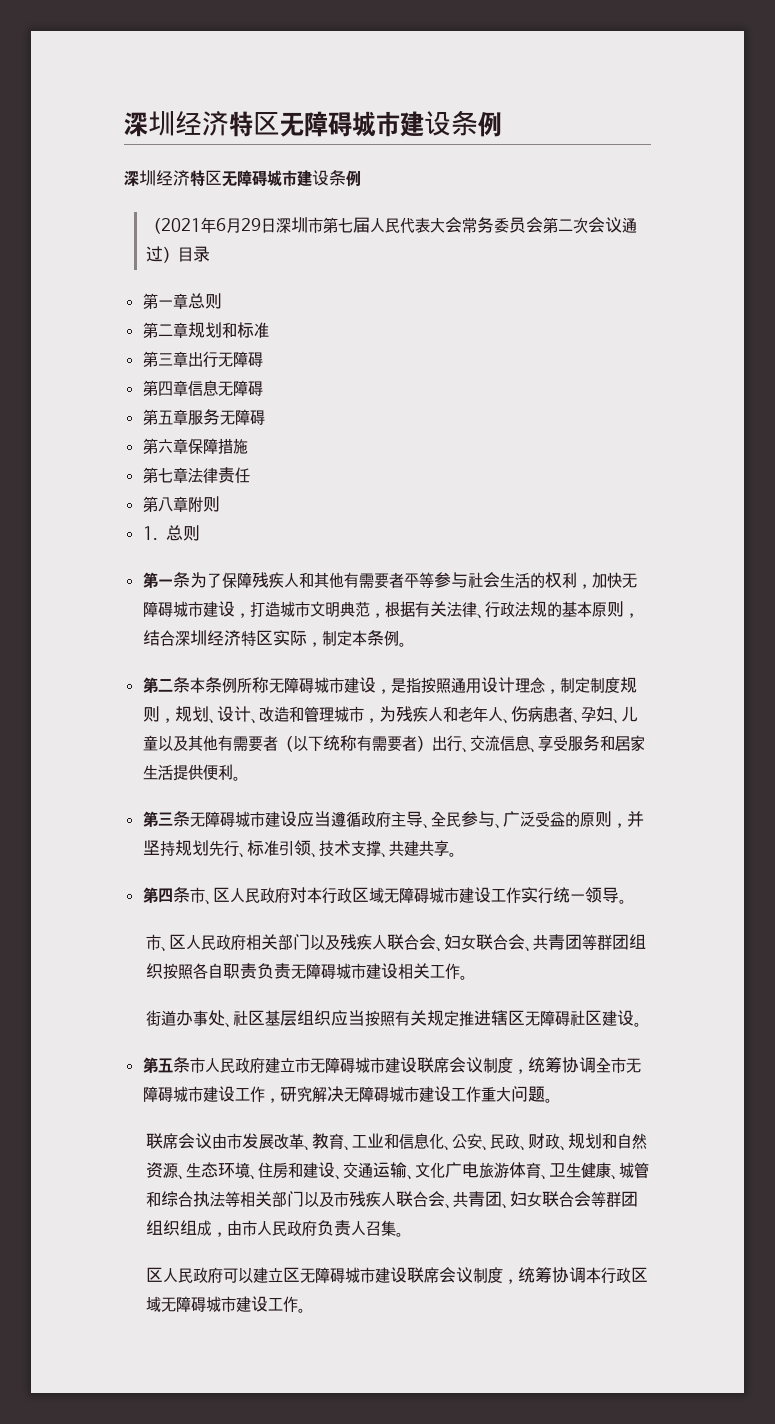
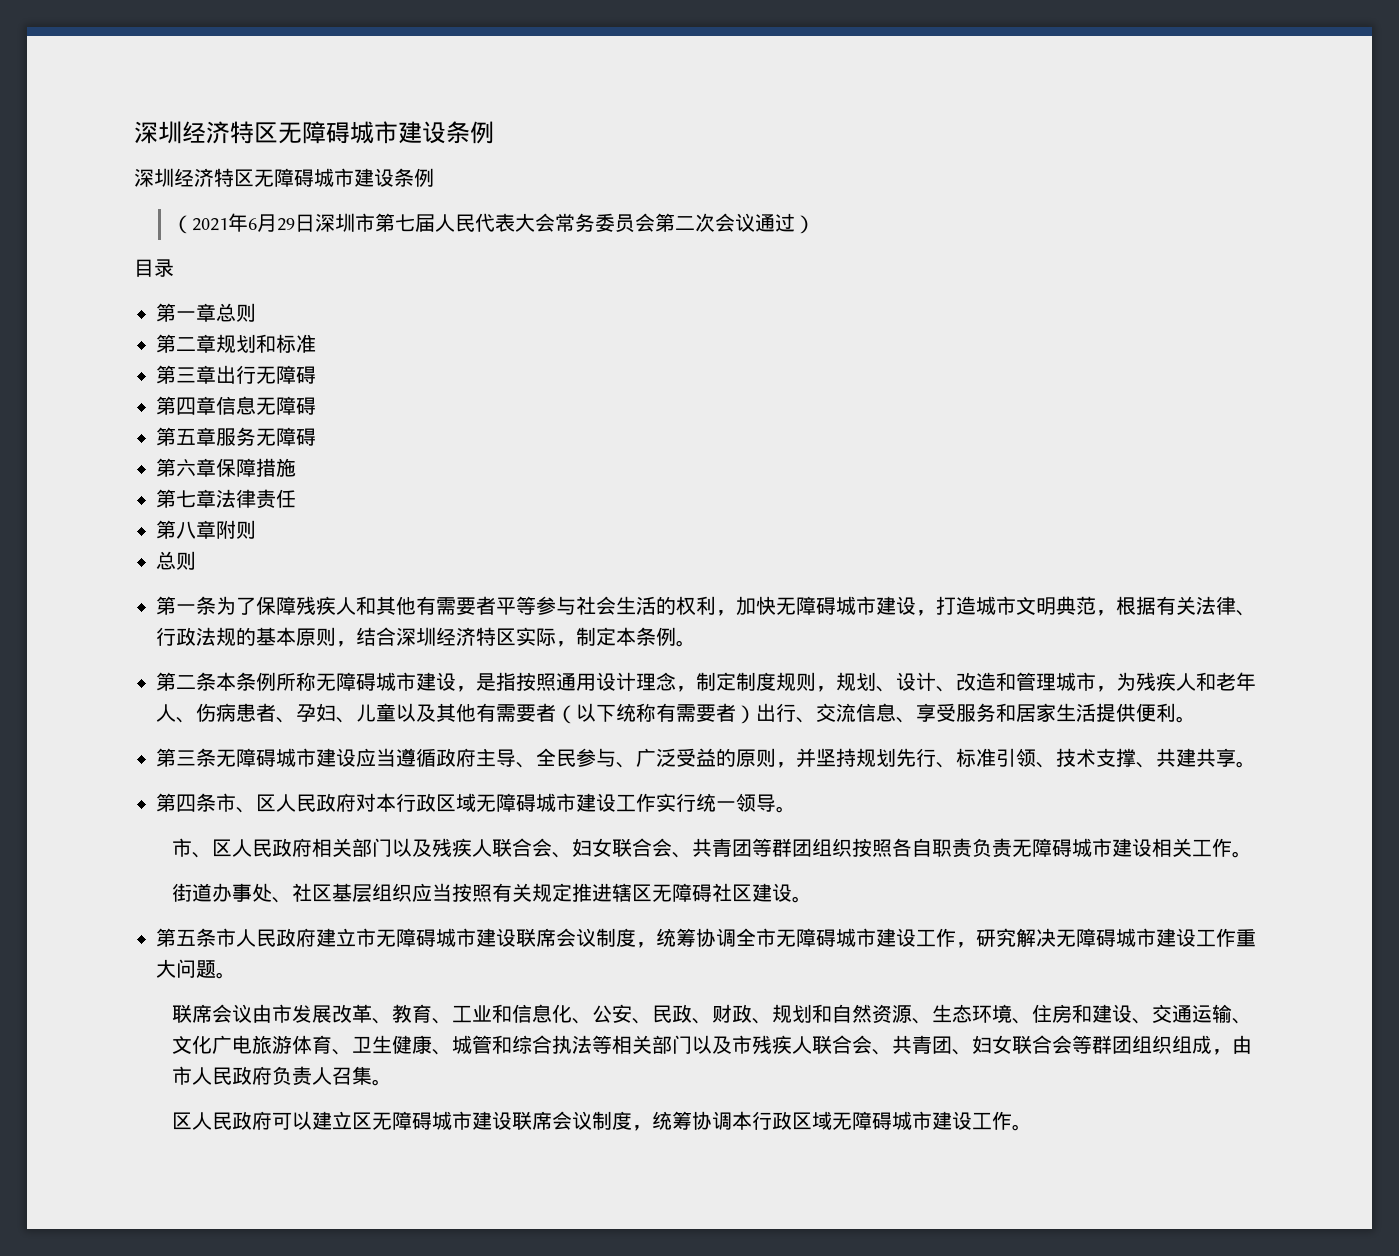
- （2021年6月29日深圳市第七届人民代表大会常务委员会第二次会议通过）目录
+ （2021年6月29日深圳市第七届人民代表大会常务委员会第二次会议通过）
+ 目录
  第八章附则
- 1.总则
+ 总则

